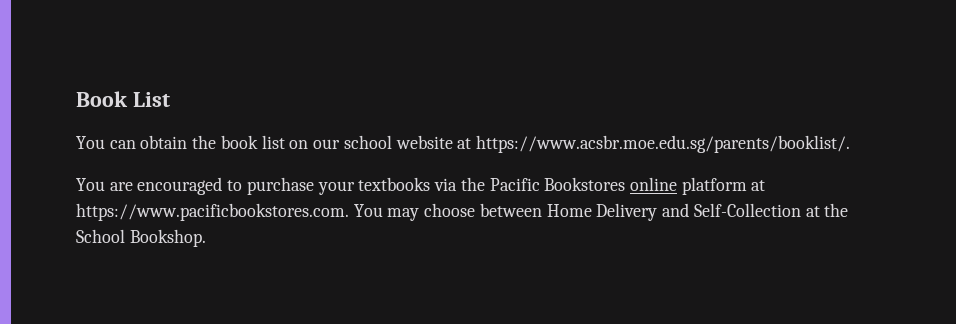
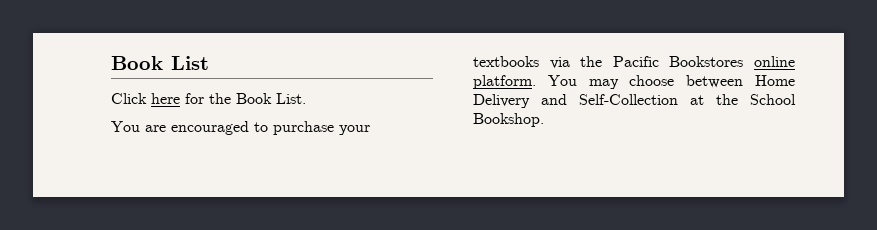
- You can obtain the book list on our school website at https://www.acsbr.moe.edu.sg/parents/booklist/.
+ Click here for the Book List.
- You are encouraged to purchase your textbooks via the Pacific Bookstores online platform at https://www.pacificbookstores.com. You may choose between Home Delivery and Self-Collection at the School Bookshop.
+ You are encouraged to purchase your textbooks via the Pacific Bookstores online platform. You may choose between Home Delivery and Self-Collection at the School Bookshop.

